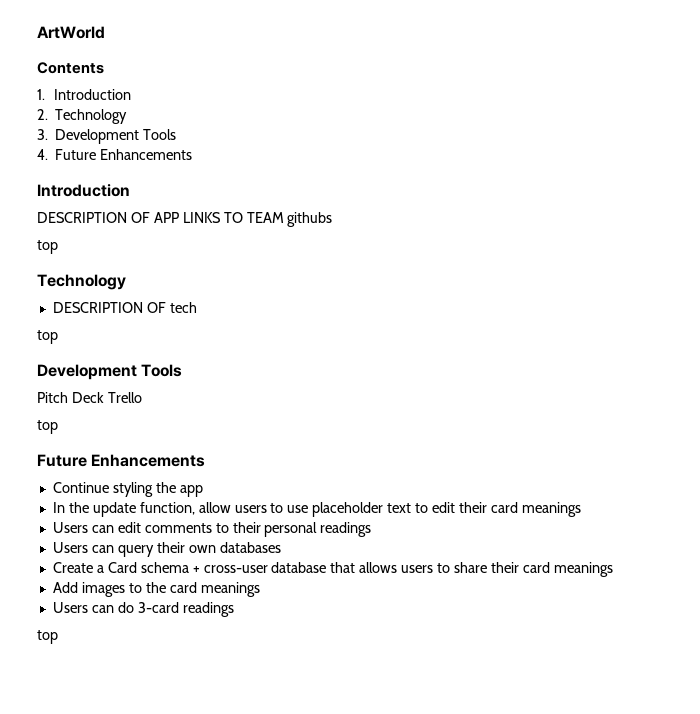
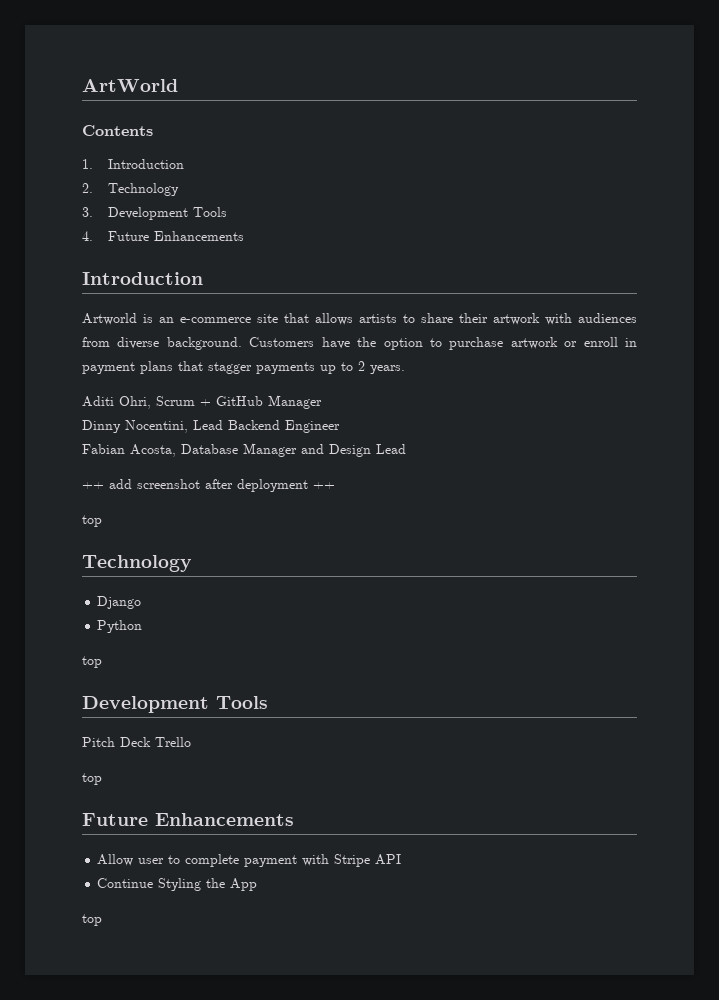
- DESCRIPTION OF APP LINKS TO TEAM githubs
+ Artworld is an e-commerce site that allows artists to share their artwork with audiences from diverse background. Customers have the option to purchase artwork or enroll in payment plans that stagger payments up to 2 years.
+ Aditi Ohri, Scrum + GitHub Manager
+ Dinny Nocentini, Lead Backend Engineer
+ Fabian Acosta, Database Manager and Design Lead
+ ++ add screenshot after deployment ++
- DESCRIPTION OF tech
+ Django
+ Python
- Continue styling the app
- In the update function, allow users to use placeholder text to edit their card meanings
- Users can edit comments to their personal readings
- Users can query their own databases
- Create a Card schema + cross-user database that allows users to share their card meanings
- Add images to the card meanings
- Users can do 3-card readings
+ Allow user to complete payment with Stripe API
+ Continue Styling the App

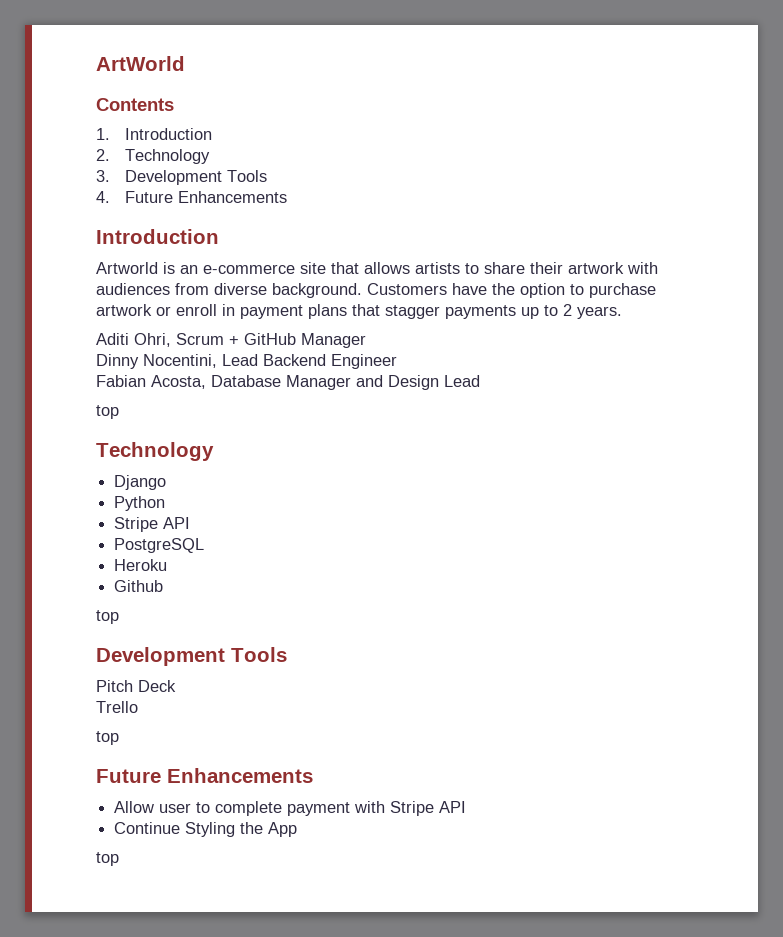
- ++ add screenshot after deployment ++
  Python
+ Stripe API
+ PostgreSQL
+ Heroku
+ Github
- Pitch Deck Trello
+ Pitch Deck
+ Trello

